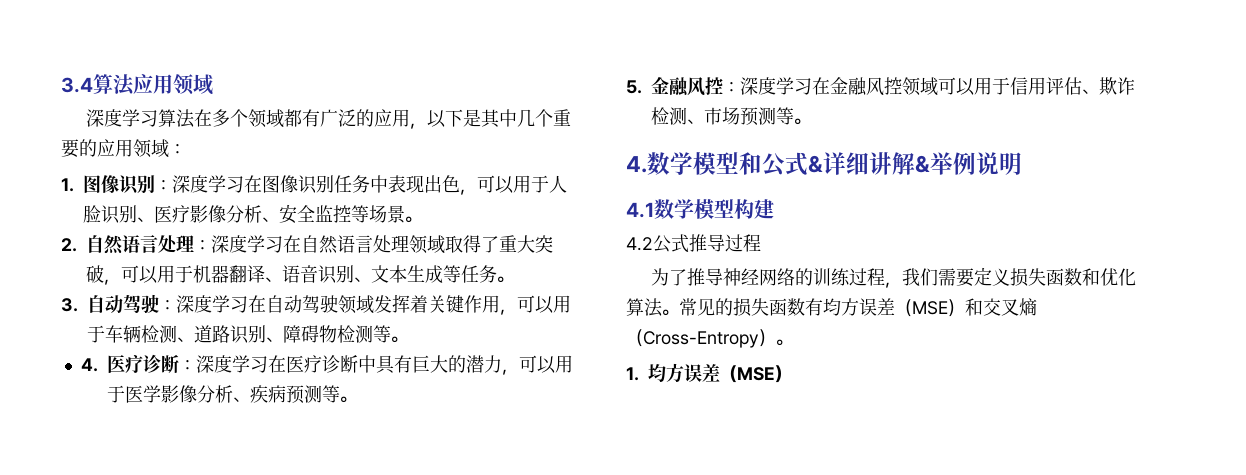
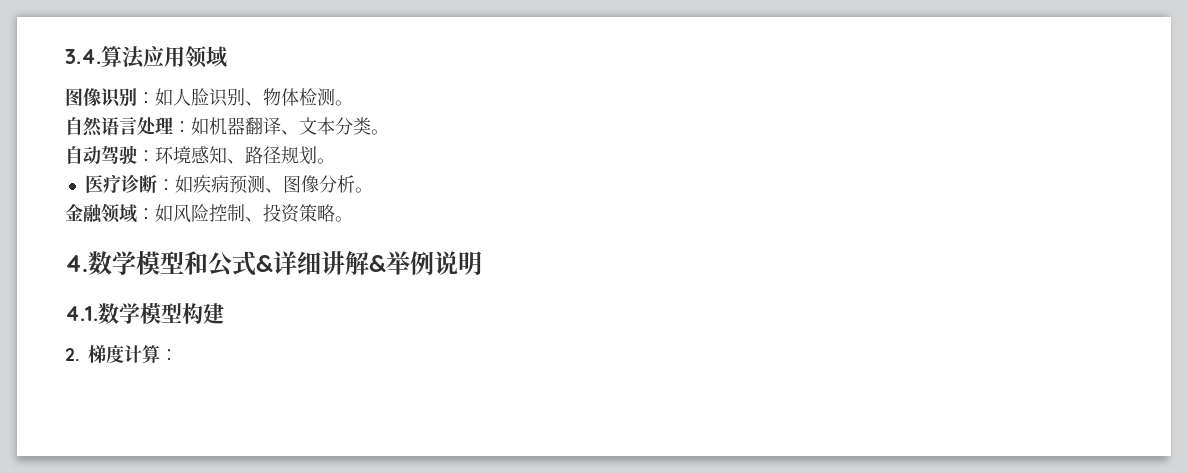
- 3.4算法应用领域
+ 3.4.算法应用领域
- 深度学习算法在多个领域都有广泛的应用，以下是其中几个重要的应用领域：
- 1.图像识别：深度学习在图像识别任务中表现出色，可以用于人脸识别、医疗影像分析、安全监控等场景。
- 2.自然语言处理：深度学习在自然语言处理领域取得了重大突破，可以用于机器翻译、语音识别、文本生成等任务。
- 3.自动驾驶：深度学习在自动驾驶领域发挥着关键作用，可以用于车辆检测、道路识别、障碍物检测等。
- 4.医疗诊断：深度学习在医疗诊断中具有巨大的潜力，可以用于医学影像分析、疾病预测等。
- 5.金融风控：深度学习在金融风控领域可以用于信用评估、欺诈检测、市场预测等。
+ 图像识别：如人脸识别、物体检测。
+ 自然语言处理：如机器翻译、文本分类。
+ 自动驾驶：环境感知、路径规划。
+ 医疗诊断：如疾病预测、图像分析。
+ 金融领域：如风险控制、投资策略。
- 4.1数学模型构建
+ 4.1.数学模型构建
- 4.2公式推导过程
- 为了推导神经网络的训练过程，我们需要定义损失函数和优化算法。常见的损失函数有均方误差（MSE）和交叉熵（Cross-Entropy）。
- 1.均方误差（MSE）
+ 2.梯度计算：

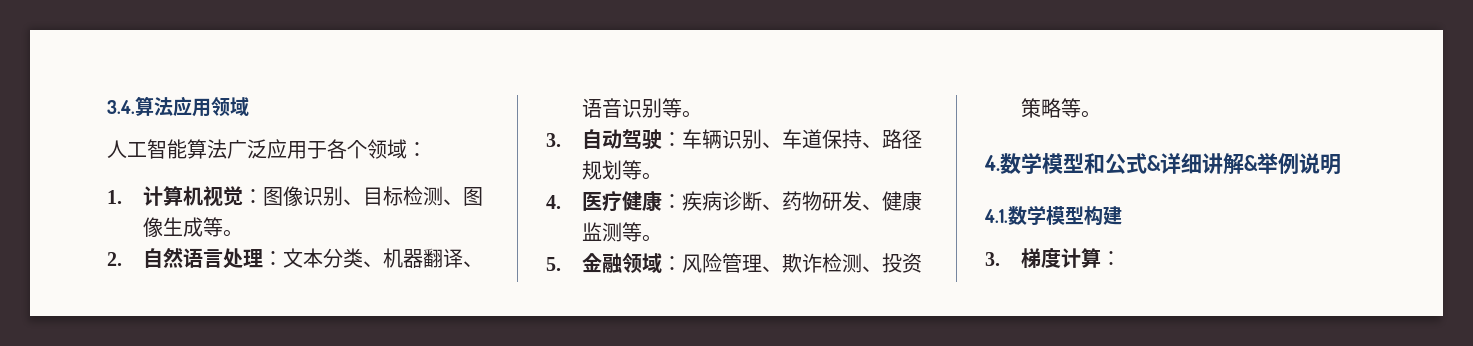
- 图像识别：如人脸识别、物体检测。
- 自然语言处理：如机器翻译、文本分类。
- 自动驾驶：环境感知、路径规划。
- 医疗诊断：如疾病预测、图像分析。
- 金融领域：如风险控制、投资策略。
+ 人工智能算法广泛应用于各个领域：
+ 1.计算机视觉：图像识别、目标检测、图像生成等。
+ 2.自然语言处理：文本分类、机器翻译、语音识别等。
+ 3.自动驾驶：车辆识别、车道保持、路径规划等。
+ 4.医疗健康：疾病诊断、药物研发、健康监测等。
+ 5.金融领域：风险管理、欺诈检测、投资策略等。
- 2.梯度计算：
+ 3.梯度计算：

